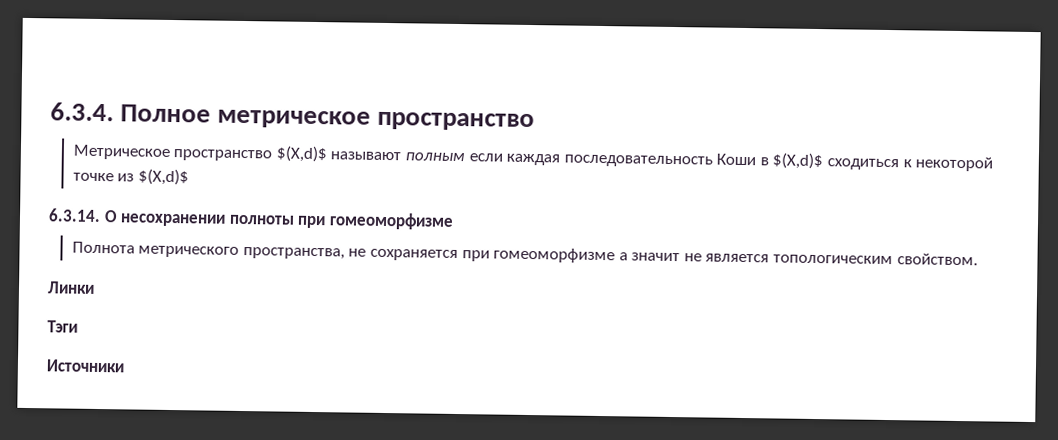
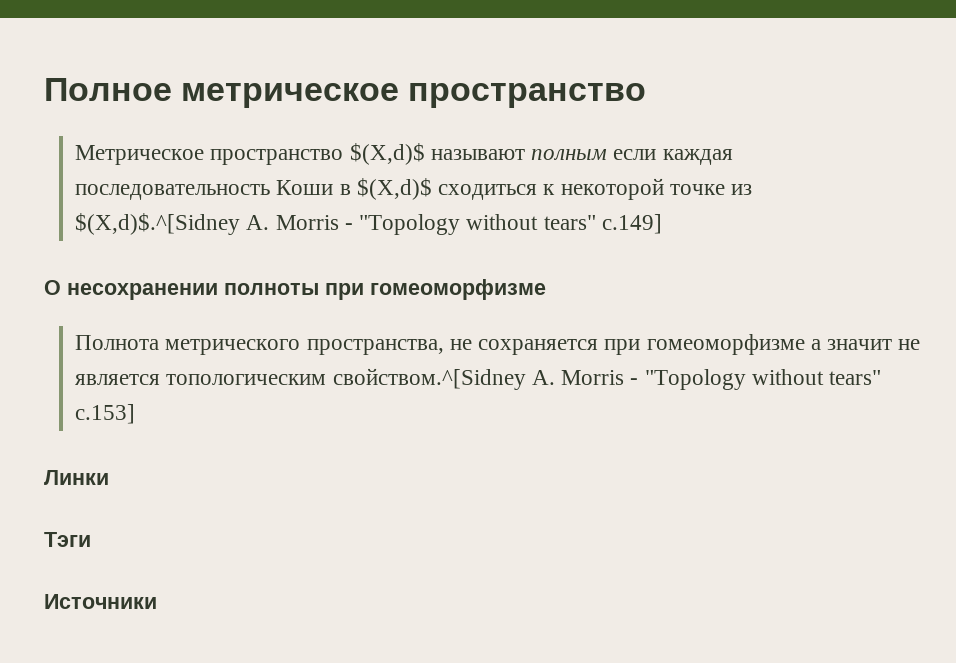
- 6.3.4. Полное метрическое пространство
+ Полное метрическое пространство
- Метрическое пространство $(X,d)$ называют полным если каждая последовательность Коши в $(X,d)$ сходиться к некоторой точке из $(X,d)$
- 6.3.14. О несохранении полноты при гомеоморфизме
+ Метрическое пространство $(X,d)$ называют полным если каждая последовательность Коши в $(X,d)$ сходиться к некоторой точке из $(X,d)$.^[Sidney A. Morris - "Topology without tears" c.149]
+ О несохранении полноты при гомеоморфизме
- Полнота метрического пространства, не сохраняется при гомеоморфизме а значит не является топологическим свойством.
+ Полнота метрического пространства, не сохраняется при гомеоморфизме а значит не является топологическим свойством.^[Sidney A. Morris - "Topology without tears" c.153]

